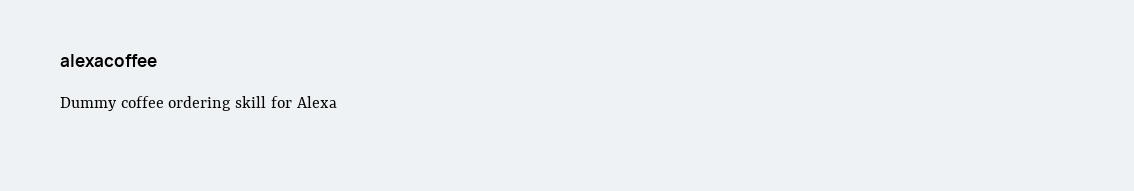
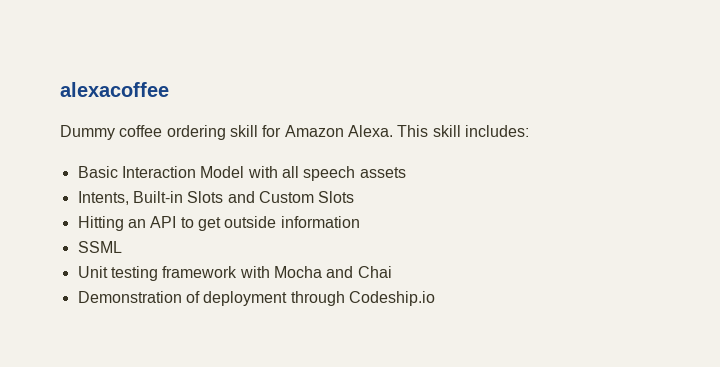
- Dummy coffee ordering skill for Alexa
+ Dummy coffee ordering skill for Amazon Alexa. This skill includes:
+ Basic Interaction Model with all speech assets
+ Intents, Built-in Slots and Custom Slots
+ Hitting an API to get outside information
+ SSML
+ Unit testing framework with Mocha and Chai
+ Demonstration of deployment through Codeship.io

